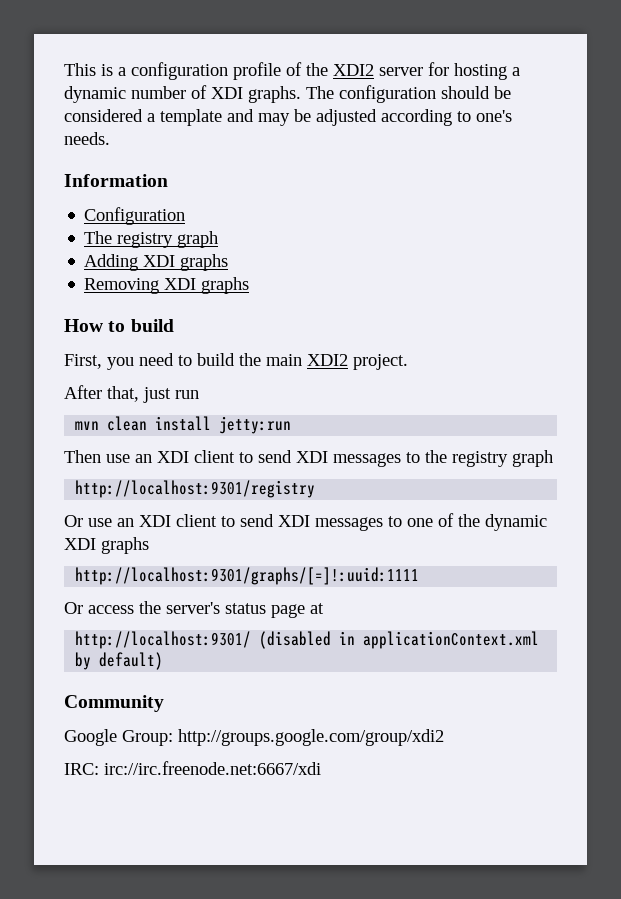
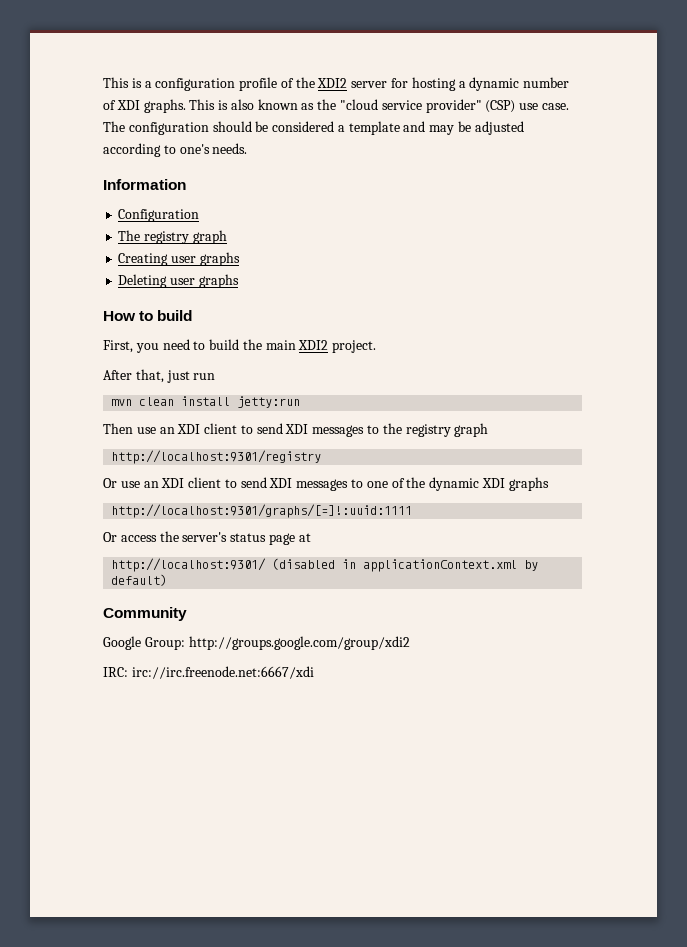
+ This is also known as the "cloud service provider" (CSP) use case.
- Adding XDI graphs
- Removing XDI graphs
+ Creating user graphs
+ Deleting user graphs

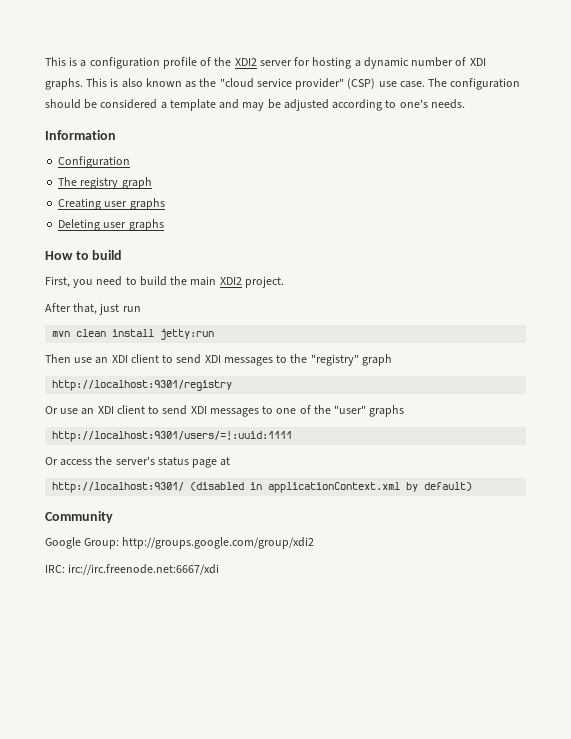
- Then use an XDI client to send XDI messages to the registry graph
+ Then use an XDI client to send XDI messages to the "registry" graph
- Or use an XDI client to send XDI messages to one of the dynamic XDI graphs
- http://localhost:9301/graphs/[=]!:uuid:1111
+ Or use an XDI client to send XDI messages to one of the "user" graphs
+ http://localhost:9301/users/=!:uuid:1111

